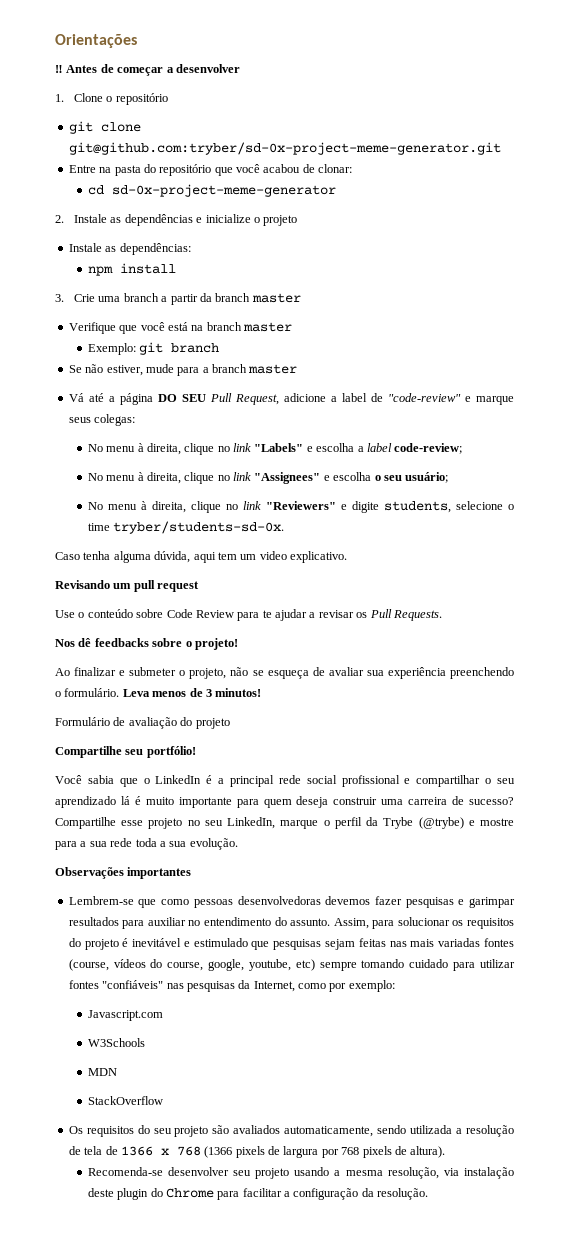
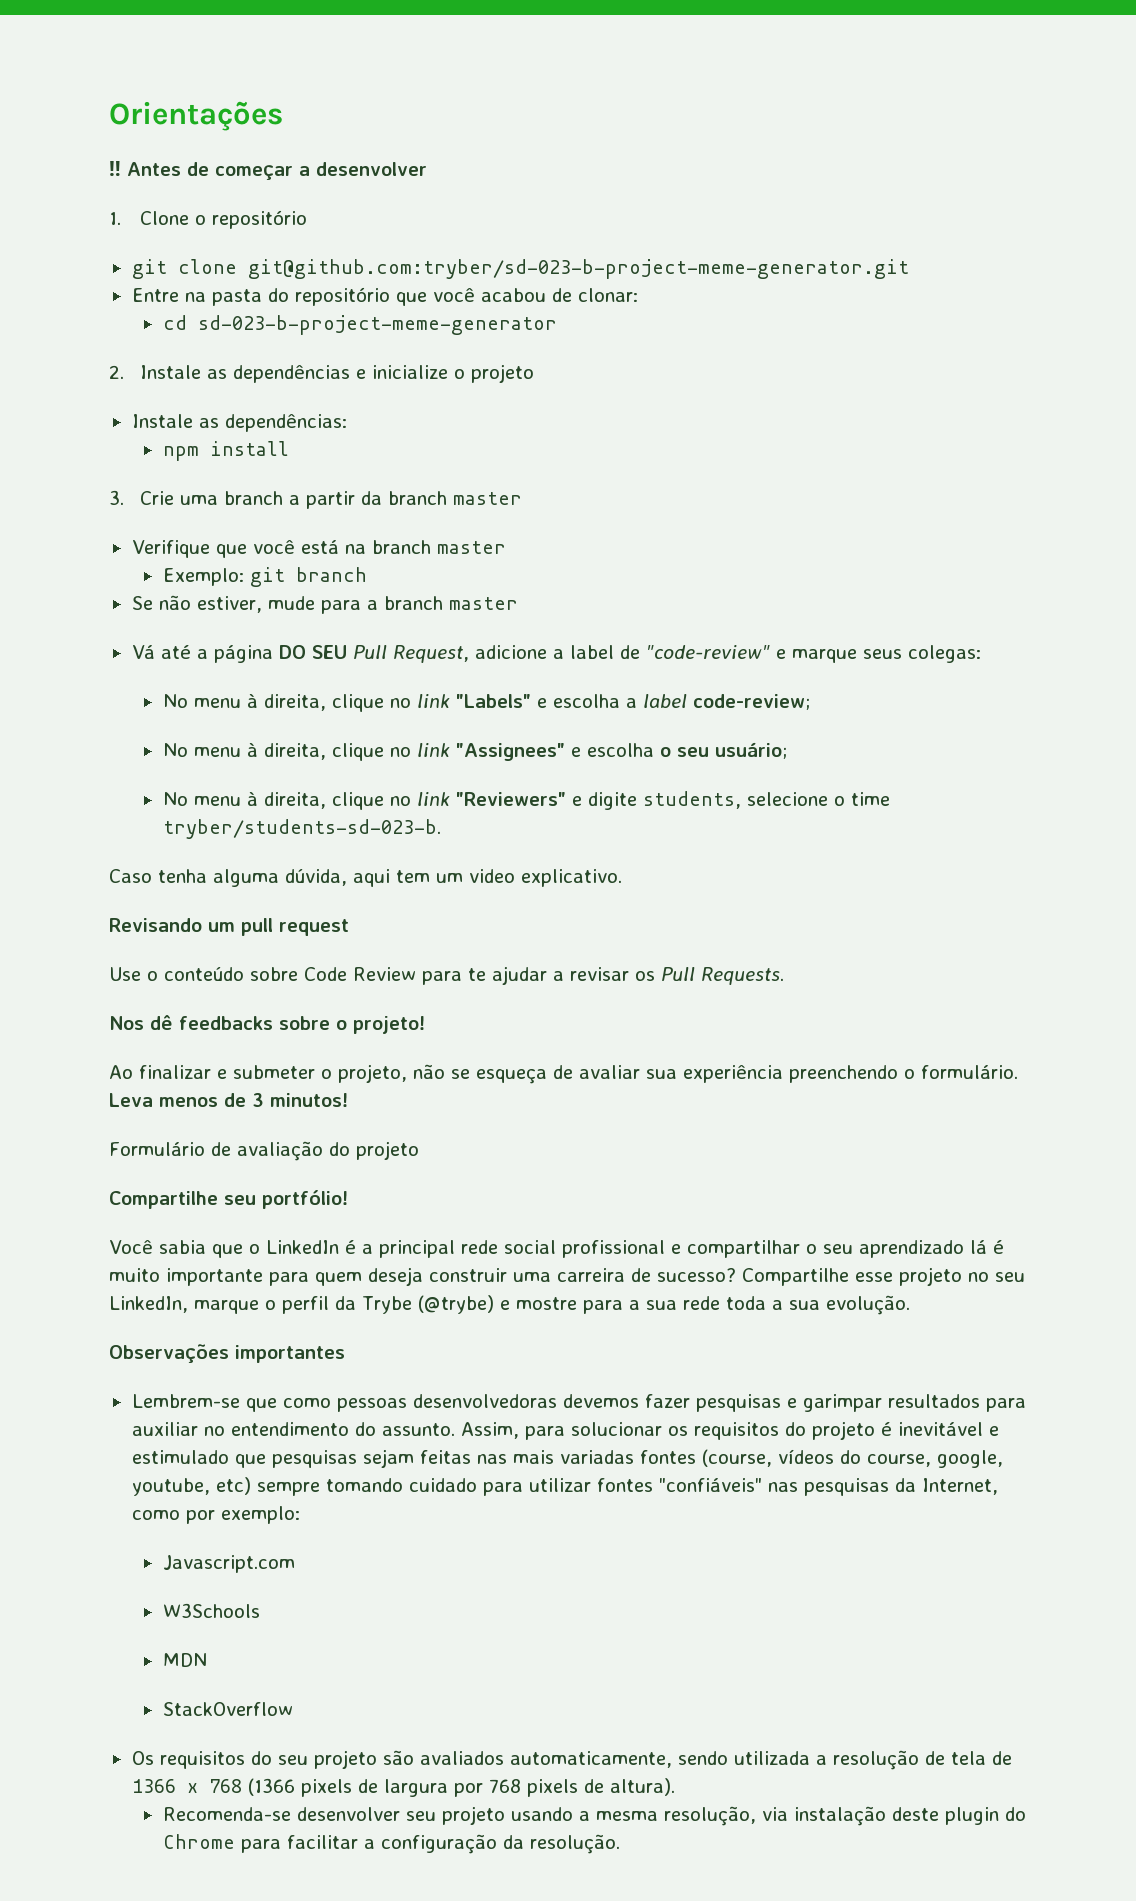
- git clone git@github.com:tryber/sd-0x-project-meme-generator.git
+ git clone git@github.com:tryber/sd-023-b-project-meme-generator.git
- cd sd-0x-project-meme-generator
+ cd sd-023-b-project-meme-generator
- No menu à direita, clique no link "Reviewers" e digite students, selecione o time tryber/students-sd-0x.
+ No menu à direita, clique no link "Reviewers" e digite students, selecione o time tryber/students-sd-023-b.

